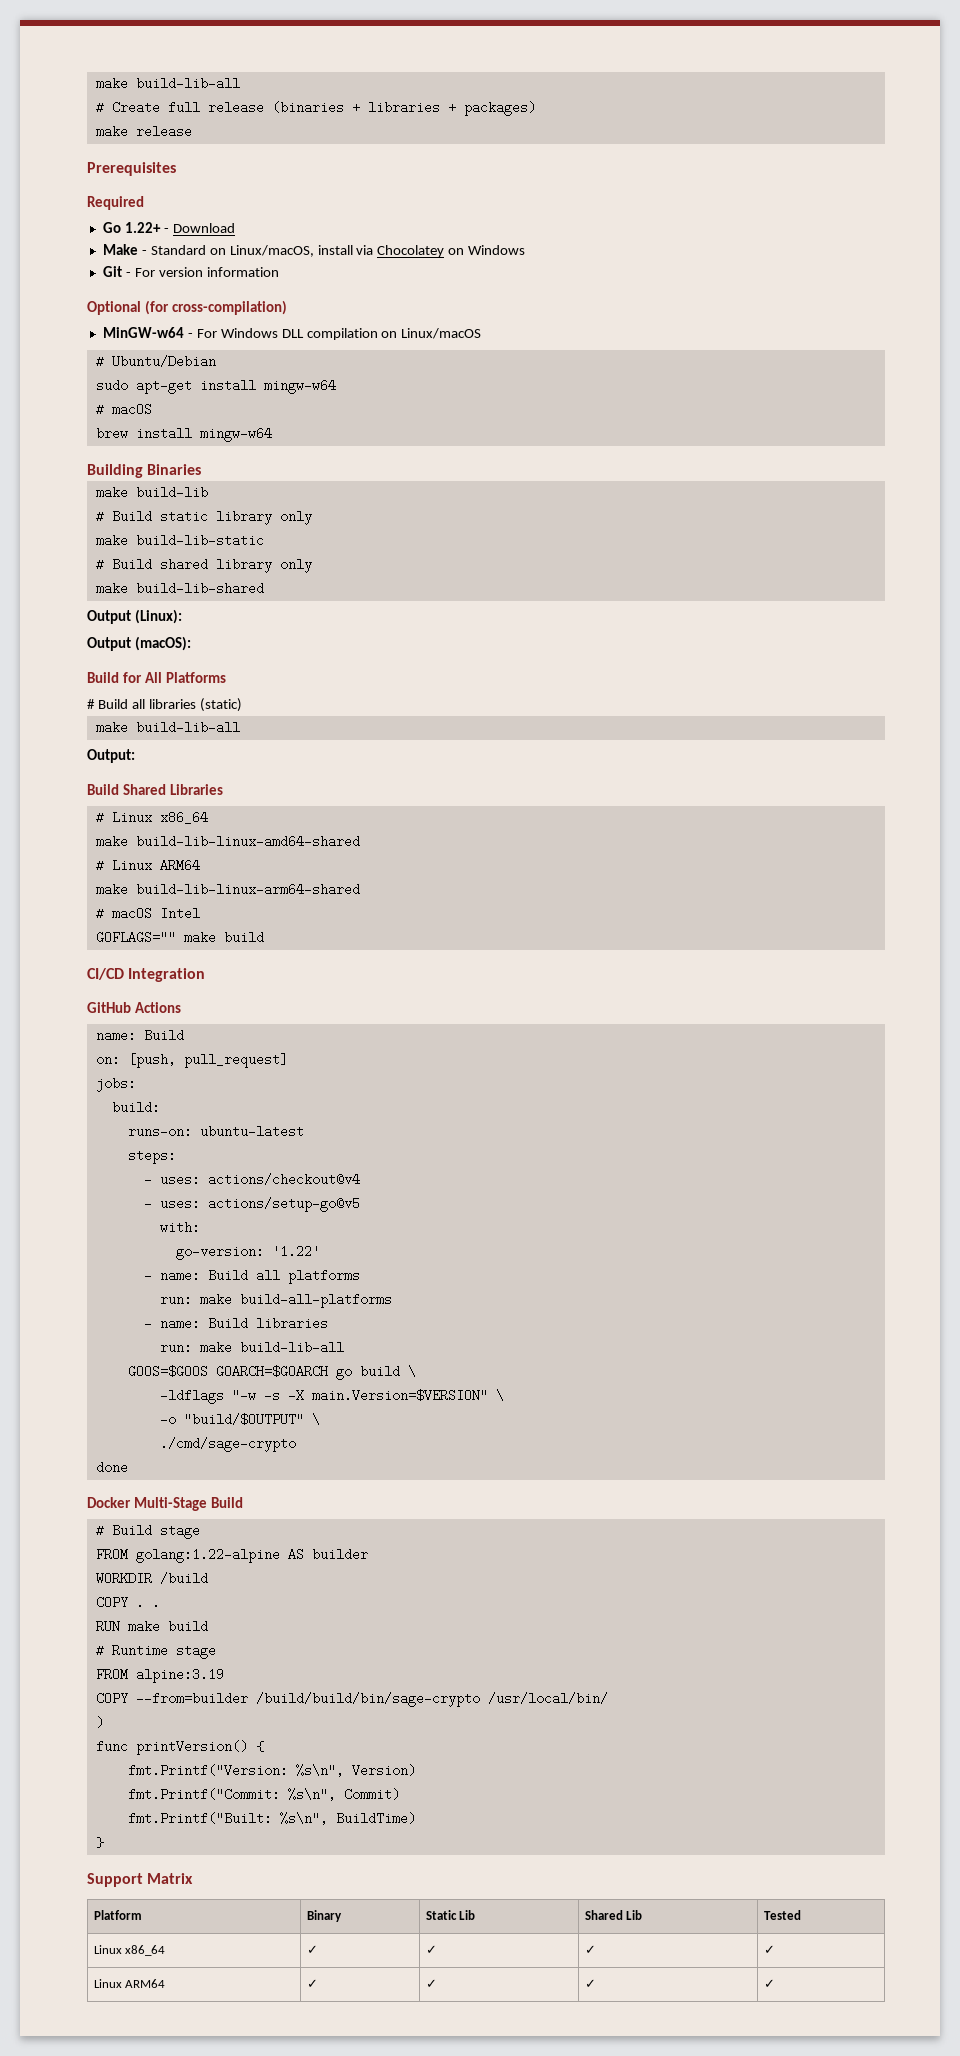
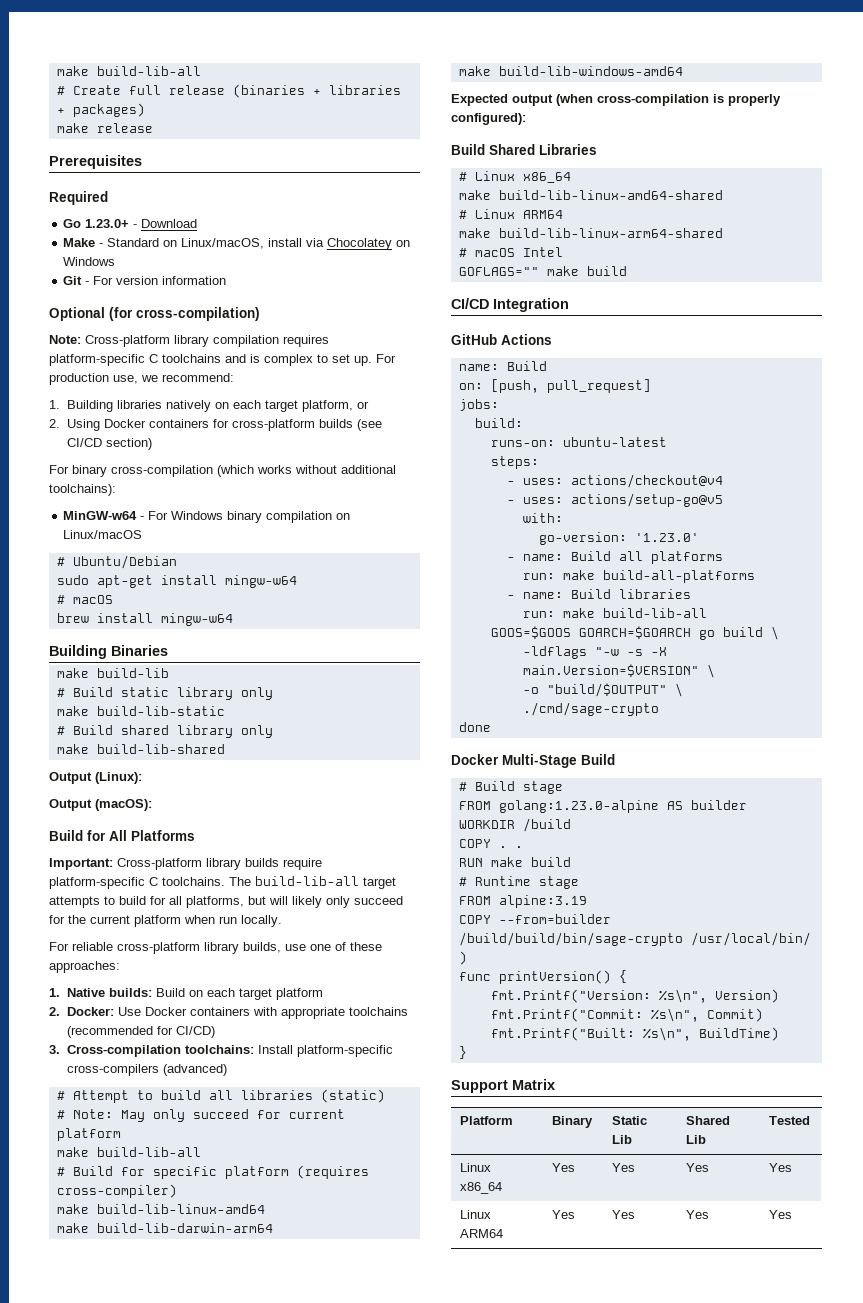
- Go 1.22+ - Download
+ Go 1.23.0+ - Download
+ Note: Cross-platform library compilation requires platform-specific C toolchains and is complex to set up. For production use, we recommend:
+ 1. Building libraries natively on each target platform, or
+ 2. Using Docker containers for cross-platform builds (see CI/CD section)
+ For binary cross-compilation (which works without additional toolchains):
- MinGW-w64 - For Windows DLL compilation on Linux/macOS
+ MinGW-w64 - For Windows binary compilation on Linux/macOS
- # Build all libraries (static)
+ Important: Cross-platform library builds require platform-specific C toolchains. The build-lib-all target attempts to build for all platforms, but will likely only succeed for the current platform when run locally.
+ For reliable cross-platform library builds, use one of these approaches:
+ 1. Native builds: Build on each target platform
+ 2. Docker: Use Docker containers with appropriate toolchains (recommended for CI/CD)
+ 3. Cross-compilation toolchains: Install platform-specific cross-compilers (advanced)
+ # Attempt to build all libraries (static)
+ # Note: May only succeed for current platform
  make build-lib-all
- Output:
+ # Build for specific platform (requires cross-compiler)
+ make build-lib-linux-amd64
+ make build-lib-darwin-arm64
+ make build-lib-windows-amd64
+ Expected output (when cross-compilation is properly configured):
- go-version: '1.22'
+ go-version: '1.23.0'
- FROM golang:1.22-alpine AS builder
+ FROM golang:1.23.0-alpine AS builder
- Linux x86_64 | ✓ | ✓ | ✓ | ✓
- Linux ARM64 | ✓ | ✓ | ✓ | ✓
+ Linux x86_64 | Yes | Yes | Yes | Yes
+ Linux ARM64 | Yes | Yes | Yes | Yes

